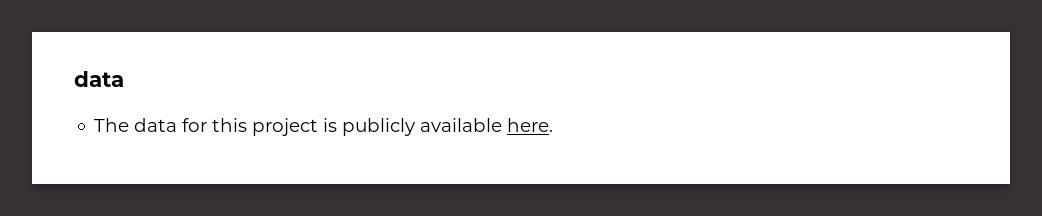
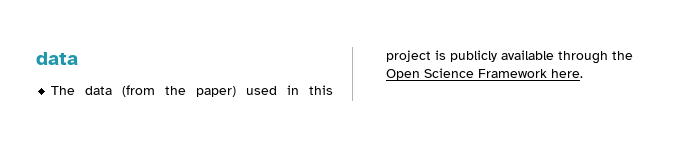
- The data for this project is publicly available here.
+ The data (from the paper) used in this project is publicly available through the Open Science Framework here.

